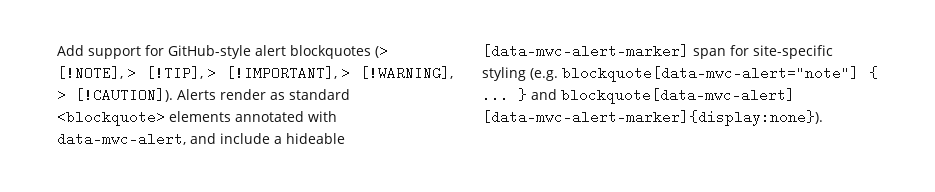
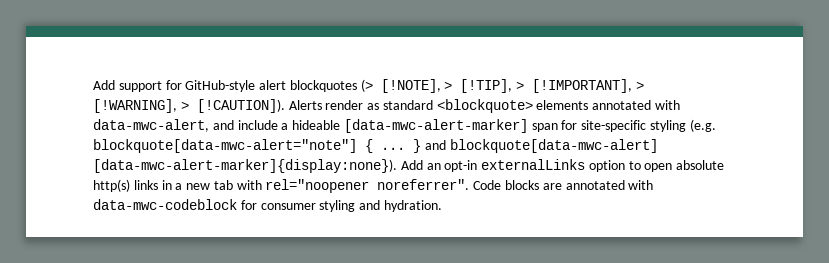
+ Add an opt-in externalLinks option to open absolute http(s) links in a new tab with rel="noopener noreferrer". Code blocks are annotated with data-mwc-codeblock for consumer styling and hydration.

